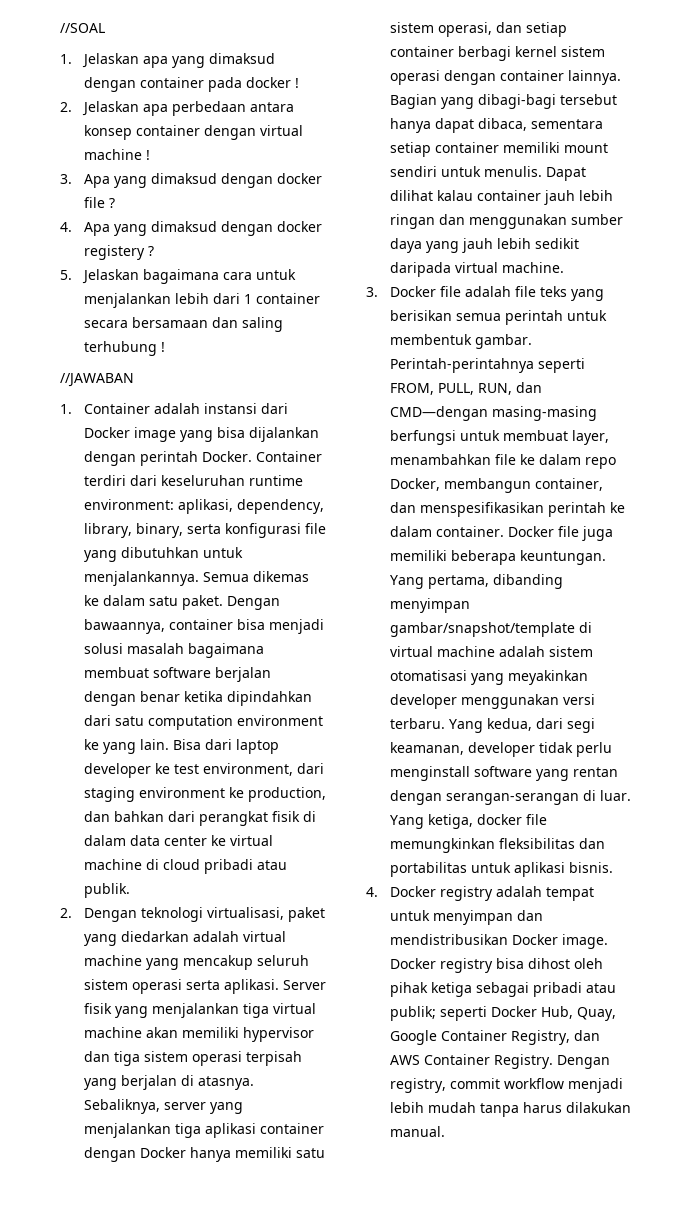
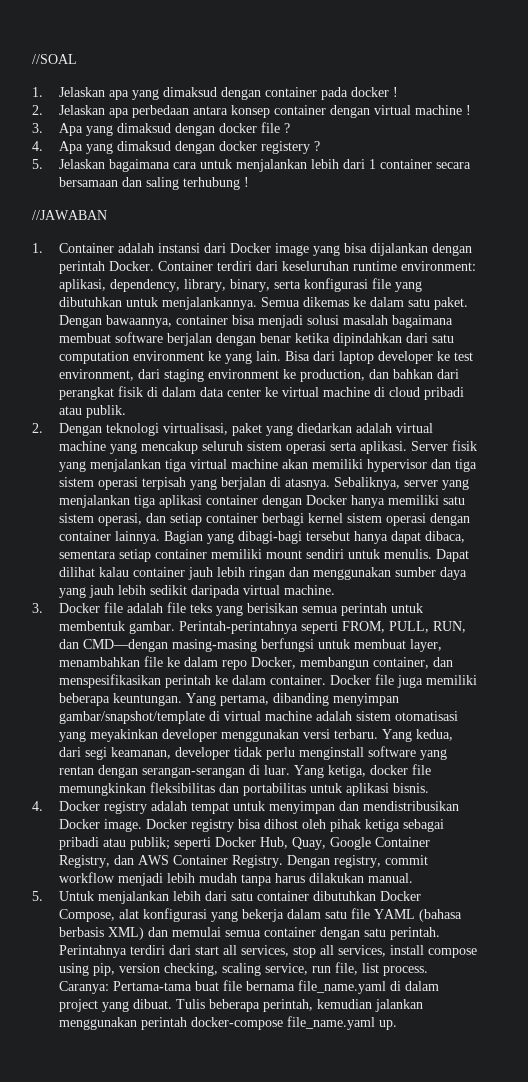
+ 5. Untuk menjalankan lebih dari satu container dibutuhkan Docker Compose, alat konfigurasi yang bekerja dalam satu file YAML (bahasa berbasis XML) dan memulai semua container dengan satu perintah. Perintahnya terdiri dari start all services, stop all services, install compose using pip, version checking, scaling service, run file, list process. Caranya: Pertama-tama buat file bernama file_name.yaml di dalam project yang dibuat. Tulis beberapa perintah, kemudian jalankan menggunakan perintah docker-compose file_name.yaml up.

